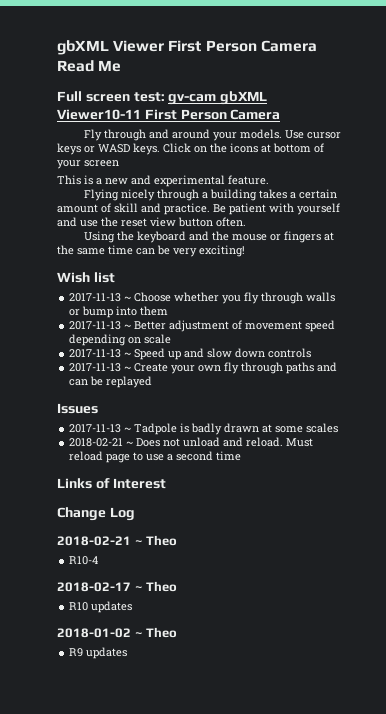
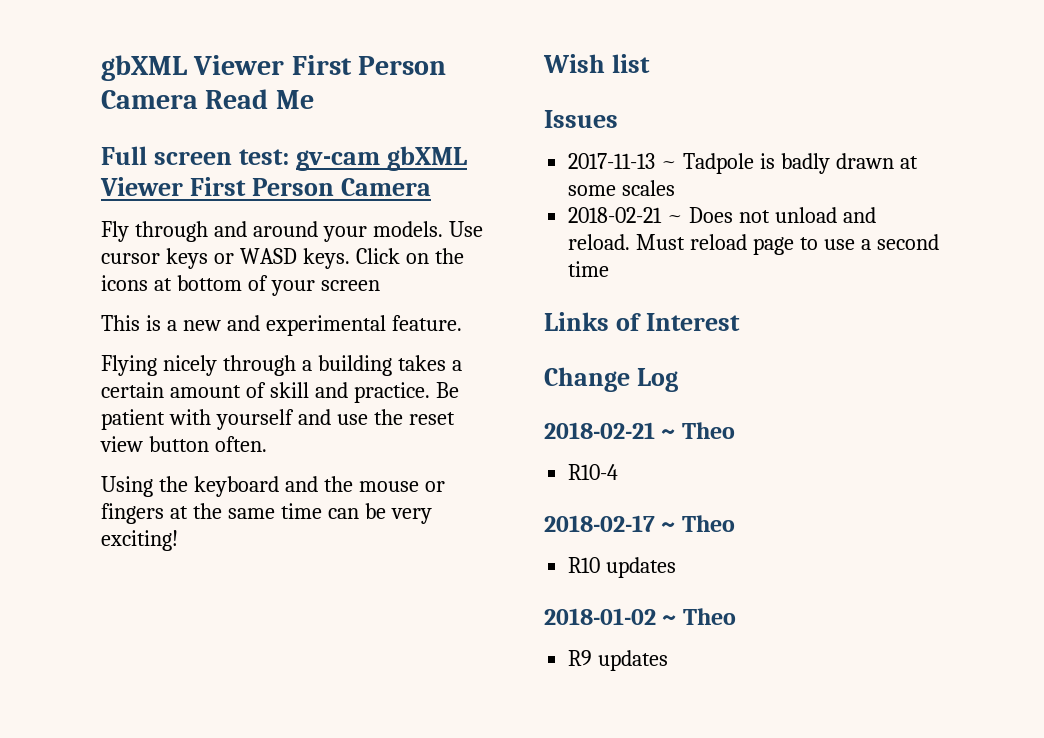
- Full screen test: gv-cam gbXML Viewer10-11 First Person Camera
+ Full screen test: gv-cam gbXML Viewer First Person Camera
- 2017-11-13 ~ Choose whether you fly through walls or bump into them
- 2017-11-13 ~ Better adjustment of movement speed depending on scale
- 2017-11-13 ~ Speed up and slow down controls
- 2017-11-13 ~ Create your own fly through paths and can be replayed

